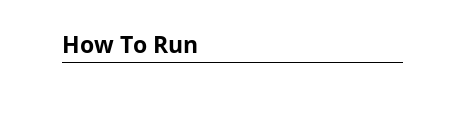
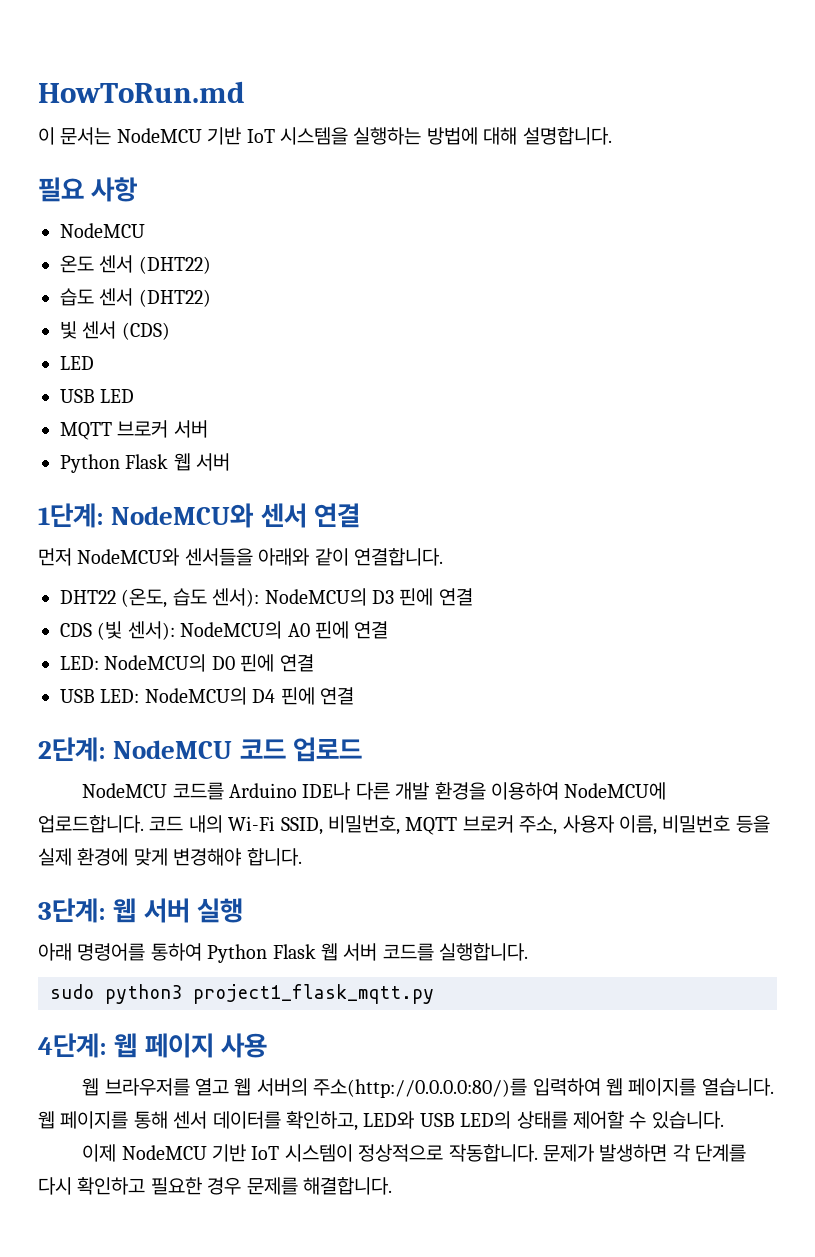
- How To Run
+ HowToRun.md
+ 이 문서는 NodeMCU 기반 IoT 시스템을 실행하는 방법에 대해 설명합니다.
+ 필요 사항
+ NodeMCU
+ 온도 센서 (DHT22)
+ 습도 센서 (DHT22)
+ 빛 센서 (CDS)
+ LED
+ USB LED
+ MQTT 브로커 서버
+ Python Flask 웹 서버
+ 1단계: NodeMCU와 센서 연결
+ 먼저 NodeMCU와 센서들을 아래와 같이 연결합니다.
+ DHT22 (온도, 습도 센서): NodeMCU의 D3 핀에 연결
+ CDS (빛 센서): NodeMCU의 A0 핀에 연결
+ LED: NodeMCU의 D0 핀에 연결
+ USB LED: NodeMCU의 D4 핀에 연결
+ 2단계: NodeMCU 코드 업로드
+ NodeMCU 코드를 Arduino IDE나 다른 개발 환경을 이용하여 NodeMCU에 업로드합니다. 코드 내의 Wi-Fi SSID, 비밀번호, MQTT 브로커 주소, 사용자 이름, 비밀번호 등을 실제 환경에 맞게 변경해야 합니다.
+ 3단계: 웹 서버 실행
+ 아래 명령어를 통하여 Python Flask 웹 서버 코드를 실행합니다.
+ sudo python3 project1_flask_mqtt.py
+ 4단계: 웹 페이지 사용
+ 웹 브라우저를 열고 웹 서버의 주소(http://0.0.0.0:80/)를 입력하여 웹 페이지를 열습니다. 웹 페이지를 통해 센서 데이터를 확인하고, LED와 USB LED의 상태를 제어할 수 있습니다.
+ 이제 NodeMCU 기반 IoT 시스템이 정상적으로 작동합니다. 문제가 발생하면 각 단계를 다시 확인하고 필요한 경우 문제를 해결합니다.

